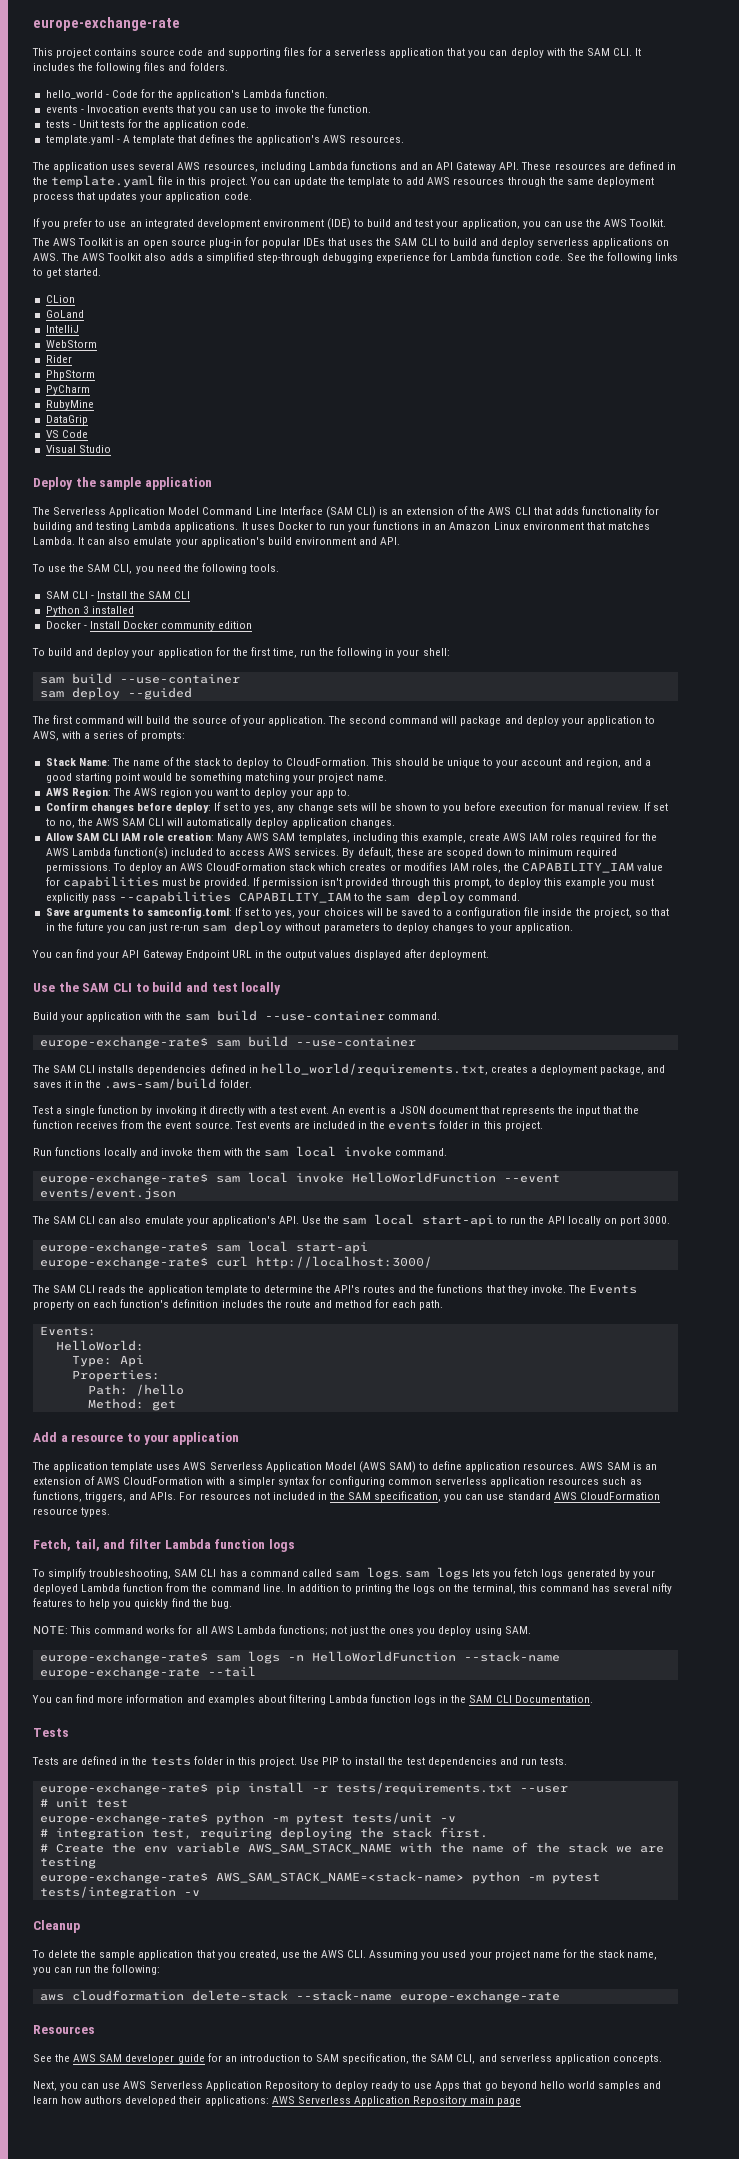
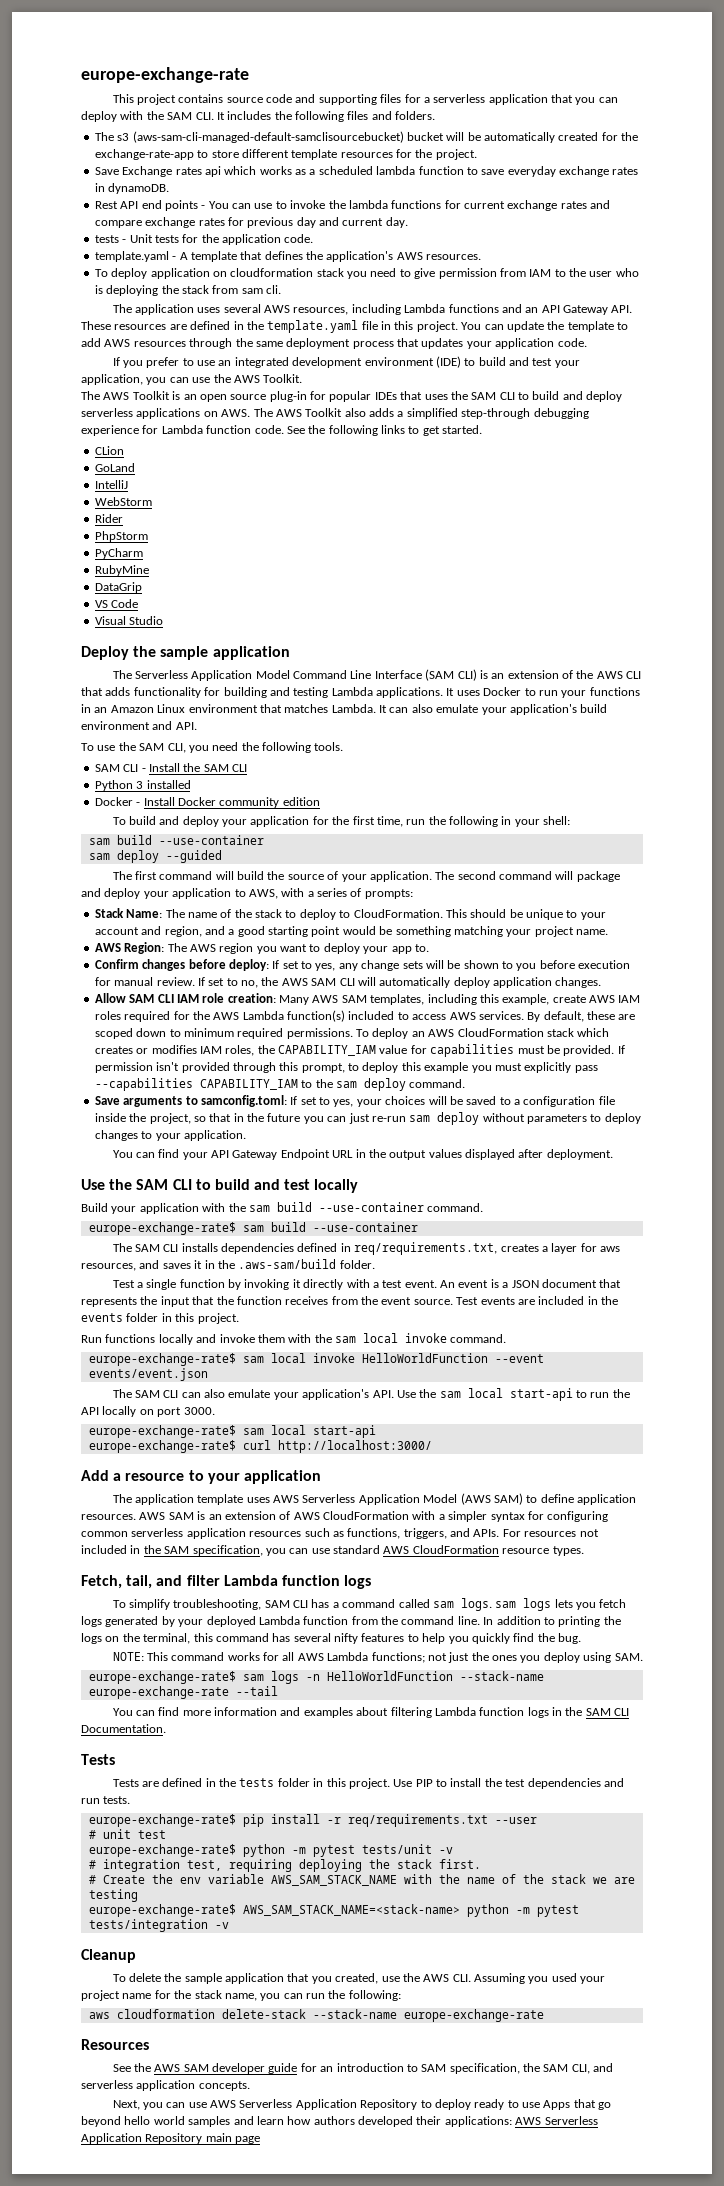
- hello_world - Code for the application's Lambda function.
- events - Invocation events that you can use to invoke the function.
+ The s3 (aws-sam-cli-managed-default-samclisourcebucket) bucket will be automatically created for the exchange-rate-app to store different template resources for the project.
+ Save Exchange rates api which works as a scheduled lambda function to save everyday exchange rates in dynamoDB.
+ Rest API end points - You can use to invoke the lambda functions for current exchange rates and compare exchange rates for previous day and current day.
+ To deploy application on cloudformation stack you need to give permission from IAM to the user who is deploying the stack from sam cli.
- The SAM CLI installs dependencies defined in hello_world/requirements.txt, creates a deployment package, and saves it in the .aws-sam/build folder.
+ The SAM CLI installs dependencies defined in req/requirements.txt, creates a layer for aws resources, and saves it in the .aws-sam/build folder.
- The SAM CLI reads the application template to determine the API's routes and the functions that they invoke. The Events property on each function's definition includes the route and method for each path.
- Events:
- HelloWorld:
- Type: Api
- Properties:
- Path: /hello
- Method: get
- europe-exchange-rate$ pip install -r tests/requirements.txt --user
+ europe-exchange-rate$ pip install -r req/requirements.txt --user

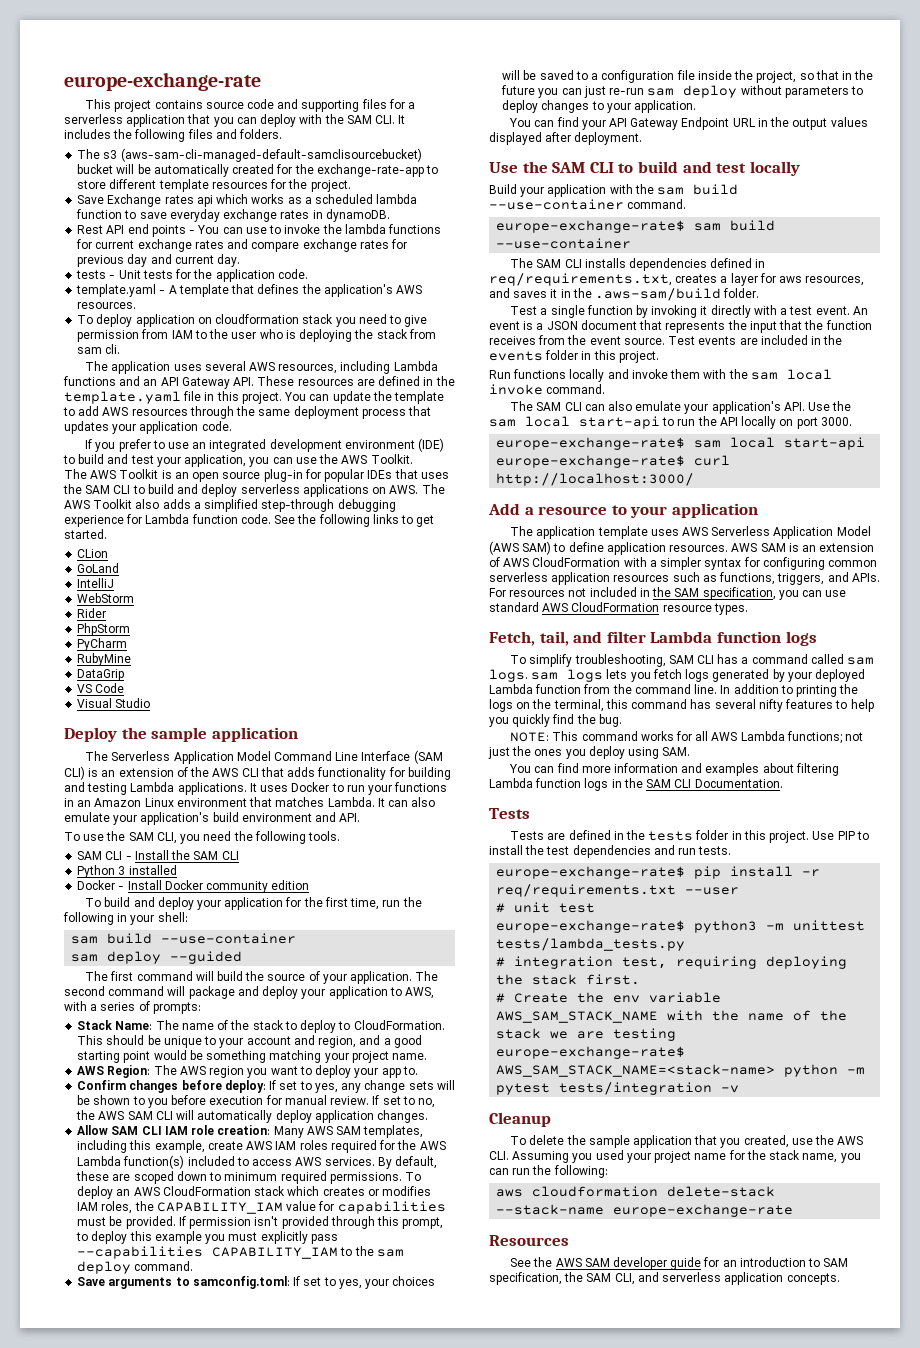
- europe-exchange-rate$ sam local invoke HelloWorldFunction --event events/event.json
- europe-exchange-rate$ sam logs -n HelloWorldFunction --stack-name europe-exchange-rate --tail
- europe-exchange-rate$ python -m pytest tests/unit -v
+ europe-exchange-rate$ python3 -m unittest tests/lambda_tests.py
- Next, you can use AWS Serverless Application Repository to deploy ready to use Apps that go beyond hello world samples and learn how authors developed their applications: AWS Serverless Application Repository main page

